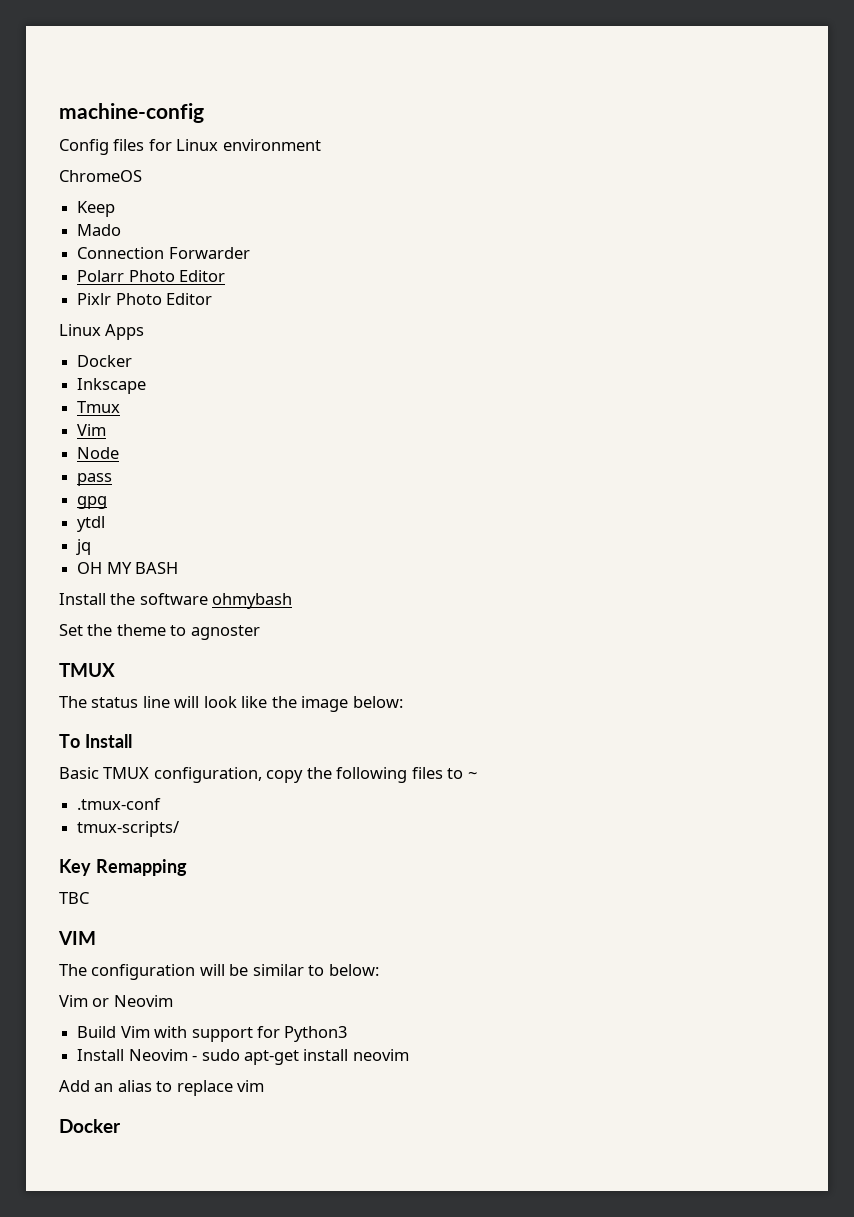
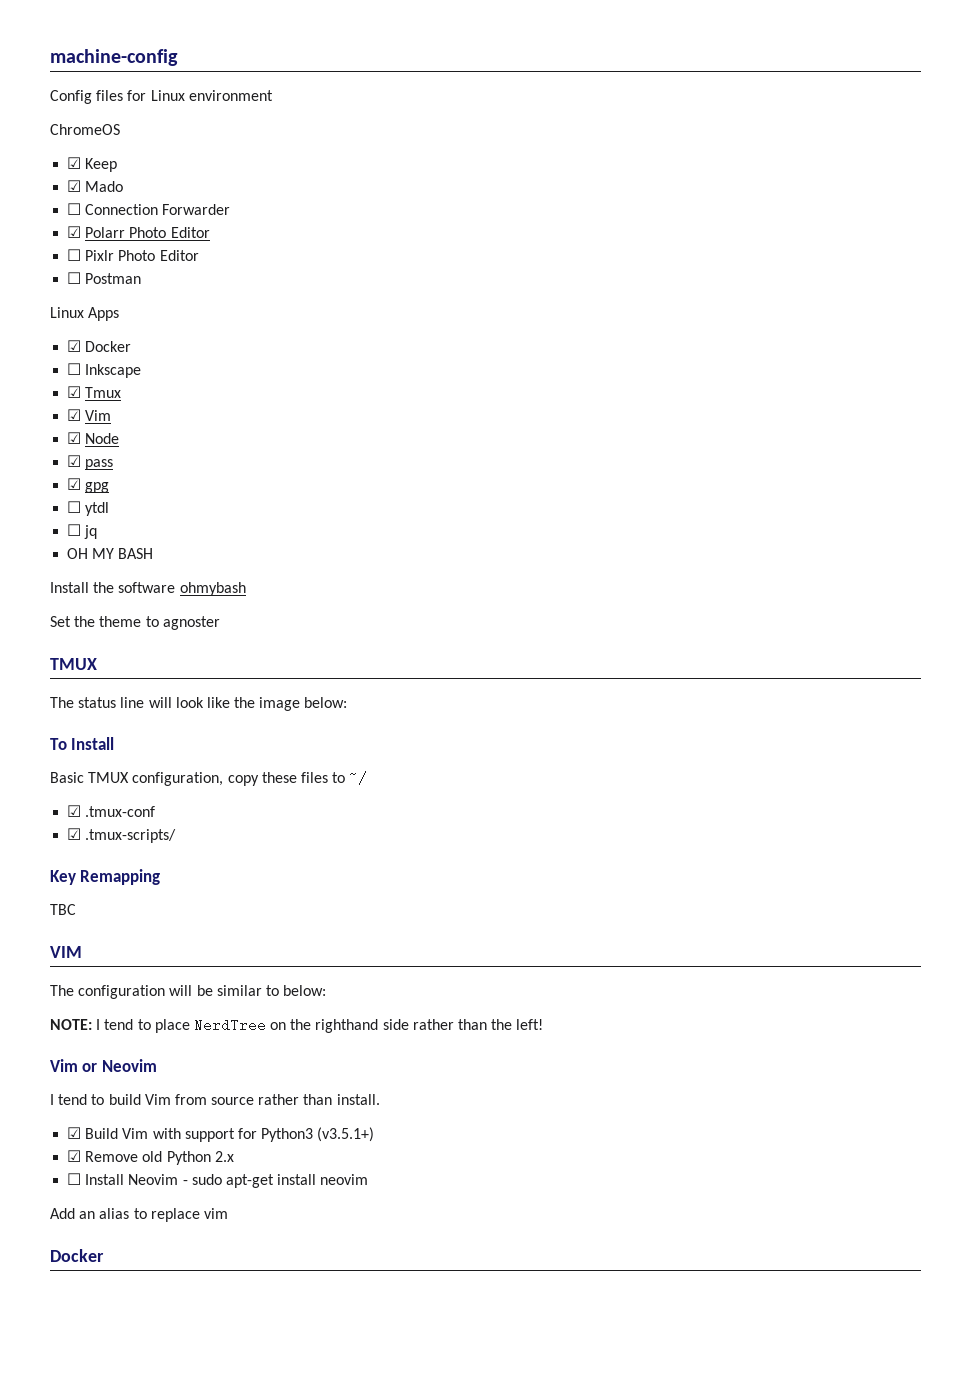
- Keep
+ ☑ Keep
- Mado
+ ☑ Mado
- Connection Forwarder
+ ☐ Connection Forwarder
- Polarr Photo Editor
+ ☑ Polarr Photo Editor
- Pixlr Photo Editor
+ ☐ Pixlr Photo Editor
+ ☐ Postman
  Linux Apps
- Docker
+ ☑ Docker
- Inkscape
+ ☐ Inkscape
- Tmux
- Vim
+ ☑ Tmux
+ ☑ Vim
- Node
+ ☑ Node
- pass
+ ☑ pass
- gpg
+ ☑ gpg
- ytdl
+ ☐ ytdl
- jq
+ ☐ jq
- Basic TMUX configuration, copy the following files to ~
- .tmux-conf
+ Basic TMUX configuration, copy these files to ~/
+ ☑ .tmux-conf
- tmux-scripts/
+ ☑ .tmux-scripts/
+ NOTE: I tend to place NerdTree on the righthand side rather than the left!
  Vim or Neovim
- Build Vim with support for Python3
- Install Neovim - sudo apt-get install neovim
+ I tend to build Vim from source rather than install.
+ ☑ Build Vim with support for Python3 (v3.5.1+)
+ ☑ Remove old Python 2.x
+ ☐ Install Neovim - sudo apt-get install neovim

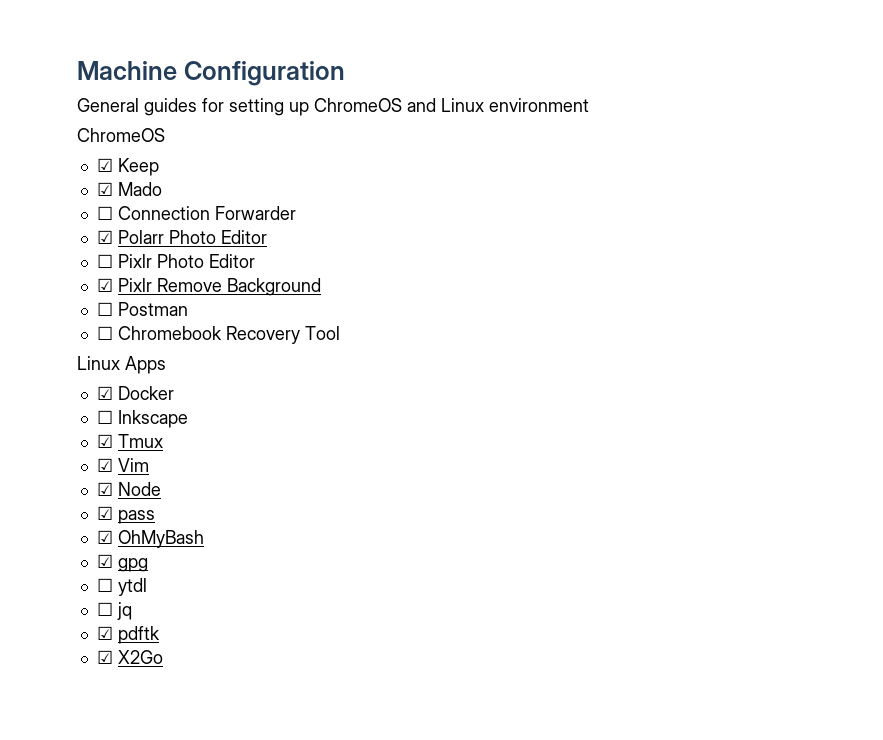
- machine-config
- Config files for Linux environment
+ Machine Configuration
+ General guides for setting up ChromeOS and Linux environment
+ ☑ Pixlr Remove Background
  ☐ Postman
+ ☐ Chromebook Recovery Tool
+ ☑ OhMyBash
- OH MY BASH
- Install the software ohmybash
- Set the theme to agnoster
- TMUX
- The status line will look like the image below:
- To Install
- Basic TMUX configuration, copy these files to ~/
- ☑ .tmux-conf
- ☑ .tmux-scripts/
- Key Remapping
- TBC
- VIM
- The configuration will be similar to below:
- NOTE: I tend to place NerdTree on the righthand side rather than the left!
- Vim or Neovim
- I tend to build Vim from source rather than install.
- ☑ Build Vim with support for Python3 (v3.5.1+)
- ☑ Remove old Python 2.x
- ☐ Install Neovim - sudo apt-get install neovim
- Add an alias to replace vim
- Docker
+ ☑ pdftk
+ ☑ X2Go

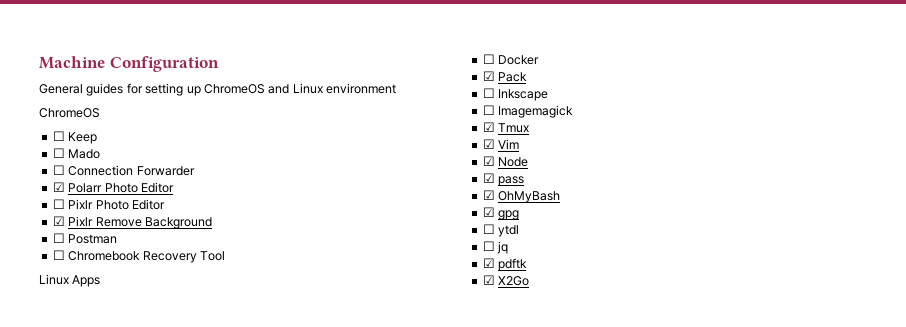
- ☑ Keep
+ ☐ Keep
- ☑ Mado
+ ☐ Mado
- ☑ Docker
+ ☐ Docker
+ ☑ Pack
+ ☐ Imagemagick

